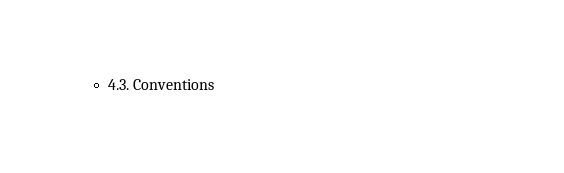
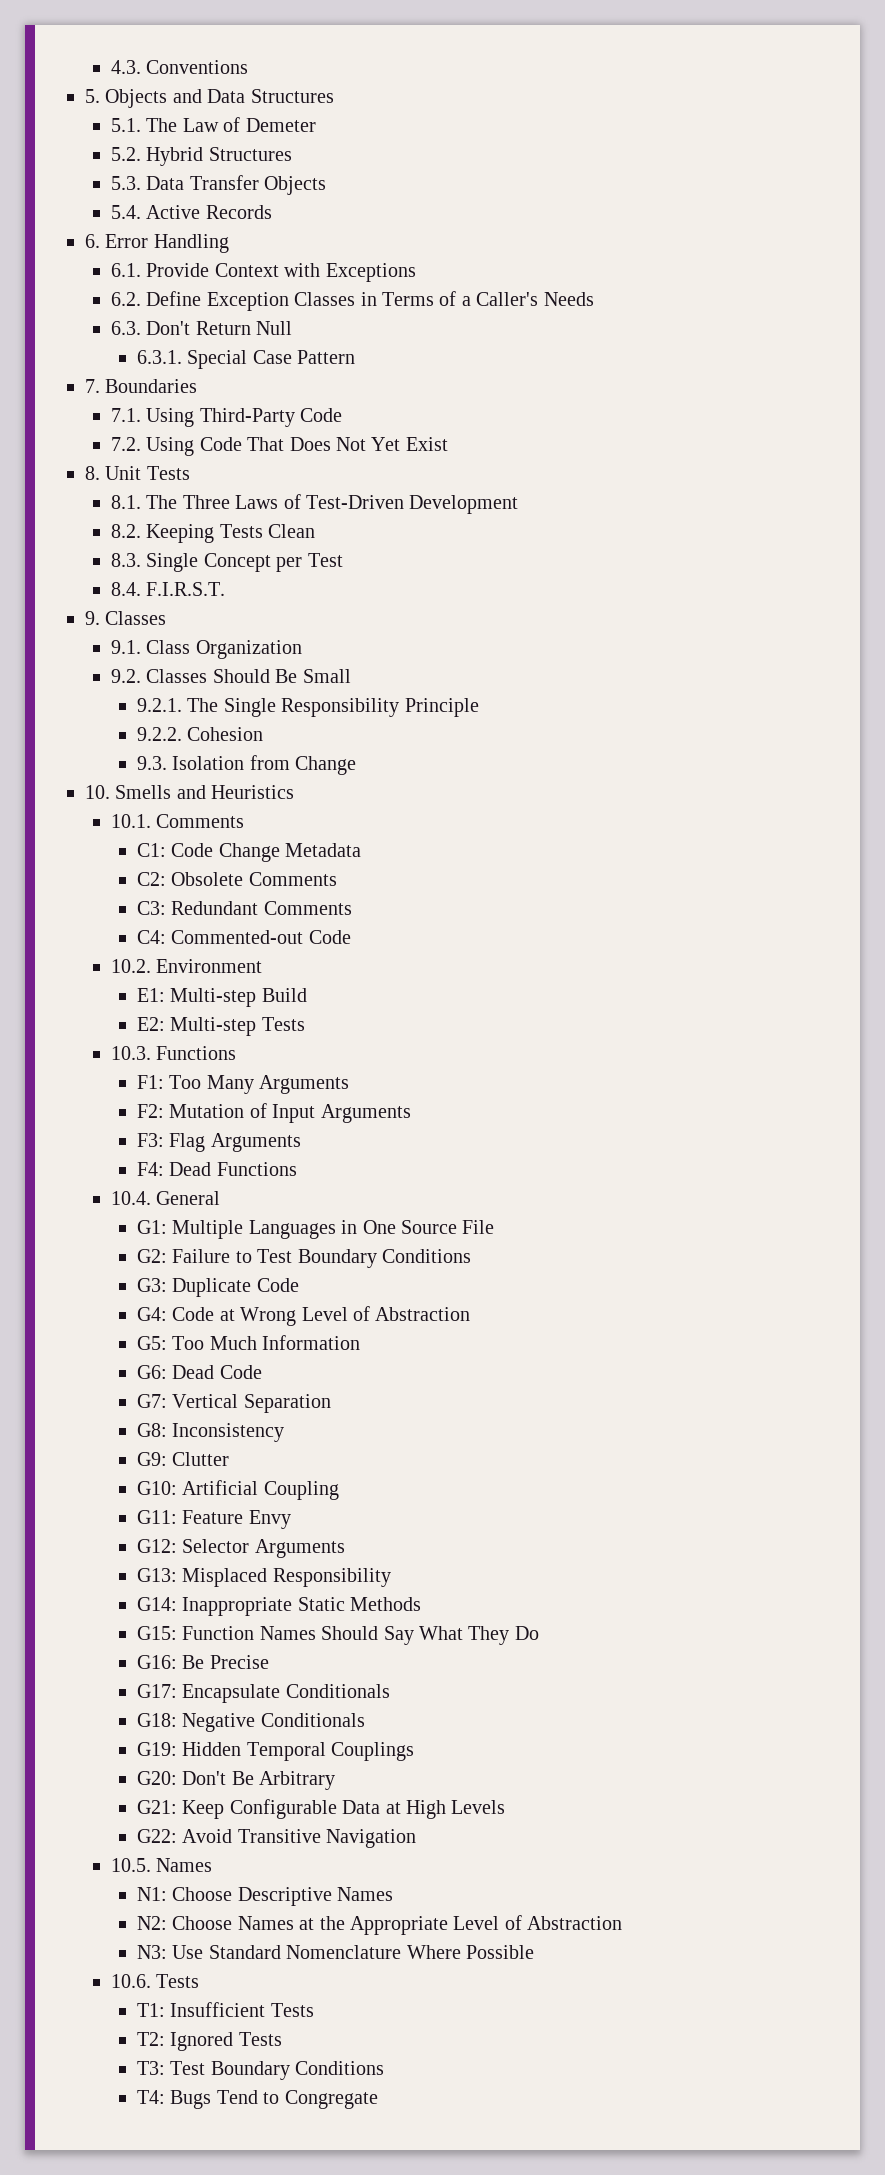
+ 5. Objects and Data Structures
+ 5.1. The Law of Demeter
+ 5.2. Hybrid Structures
+ 5.3. Data Transfer Objects
+ 5.4. Active Records
+ 6. Error Handling
+ 6.1. Provide Context with Exceptions
+ 6.2. Define Exception Classes in Terms of a Caller's Needs
+ 6.3. Don't Return Null
+ 6.3.1. Special Case Pattern
+ 7. Boundaries
+ 7.1. Using Third-Party Code
+ 7.2. Using Code That Does Not Yet Exist
+ 8. Unit Tests
+ 8.1. The Three Laws of Test-Driven Development
+ 8.2. Keeping Tests Clean
+ 8.3. Single Concept per Test
+ 8.4. F.I.R.S.T.
+ 9. Classes
+ 9.1. Class Organization
+ 9.2. Classes Should Be Small
+ 9.2.1. The Single Responsibility Principle
+ 9.2.2. Cohesion
+ 9.3. Isolation from Change
+ 10. Smells and Heuristics
+ 10.1. Comments
+ C1: Code Change Metadata
+ C2: Obsolete Comments
+ C3: Redundant Comments
+ C4: Commented-out Code
+ 10.2. Environment
+ E1: Multi-step Build
+ E2: Multi-step Tests
+ 10.3. Functions
+ F1: Too Many Arguments
+ F2: Mutation of Input Arguments
+ F3: Flag Arguments
+ F4: Dead Functions
+ 10.4. General
+ G1: Multiple Languages in One Source File
+ G2: Failure to Test Boundary Conditions
+ G3: Duplicate Code
+ G4: Code at Wrong Level of Abstraction
+ G5: Too Much Information
+ G6: Dead Code
+ G7: Vertical Separation
+ G8: Inconsistency
+ G9: Clutter
+ G10: Artificial Coupling
+ G11: Feature Envy
+ G12: Selector Arguments
+ G13: Misplaced Responsibility
+ G14: Inappropriate Static Methods
+ G15: Function Names Should Say What They Do
+ G16: Be Precise
+ G17: Encapsulate Conditionals
+ G18: Negative Conditionals
+ G19: Hidden Temporal Couplings
+ G20: Don't Be Arbitrary
+ G21: Keep Configurable Data at High Levels
+ G22: Avoid Transitive Navigation
+ 10.5. Names
+ N1: Choose Descriptive Names
+ N2: Choose Names at the Appropriate Level of Abstraction
+ N3: Use Standard Nomenclature Where Possible
+ 10.6. Tests
+ T1: Insufficient Tests
+ T2: Ignored Tests
+ T3: Test Boundary Conditions
+ T4: Bugs Tend to Congregate

